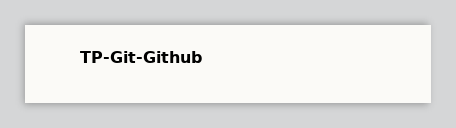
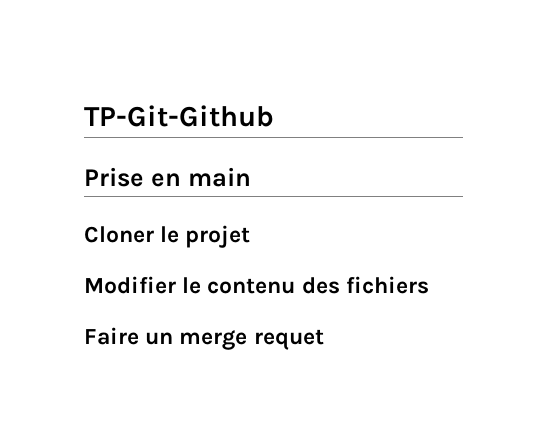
+ Prise en main
+ Cloner le projet
+ Modifier le contenu des fichiers
+ Faire un merge requet

